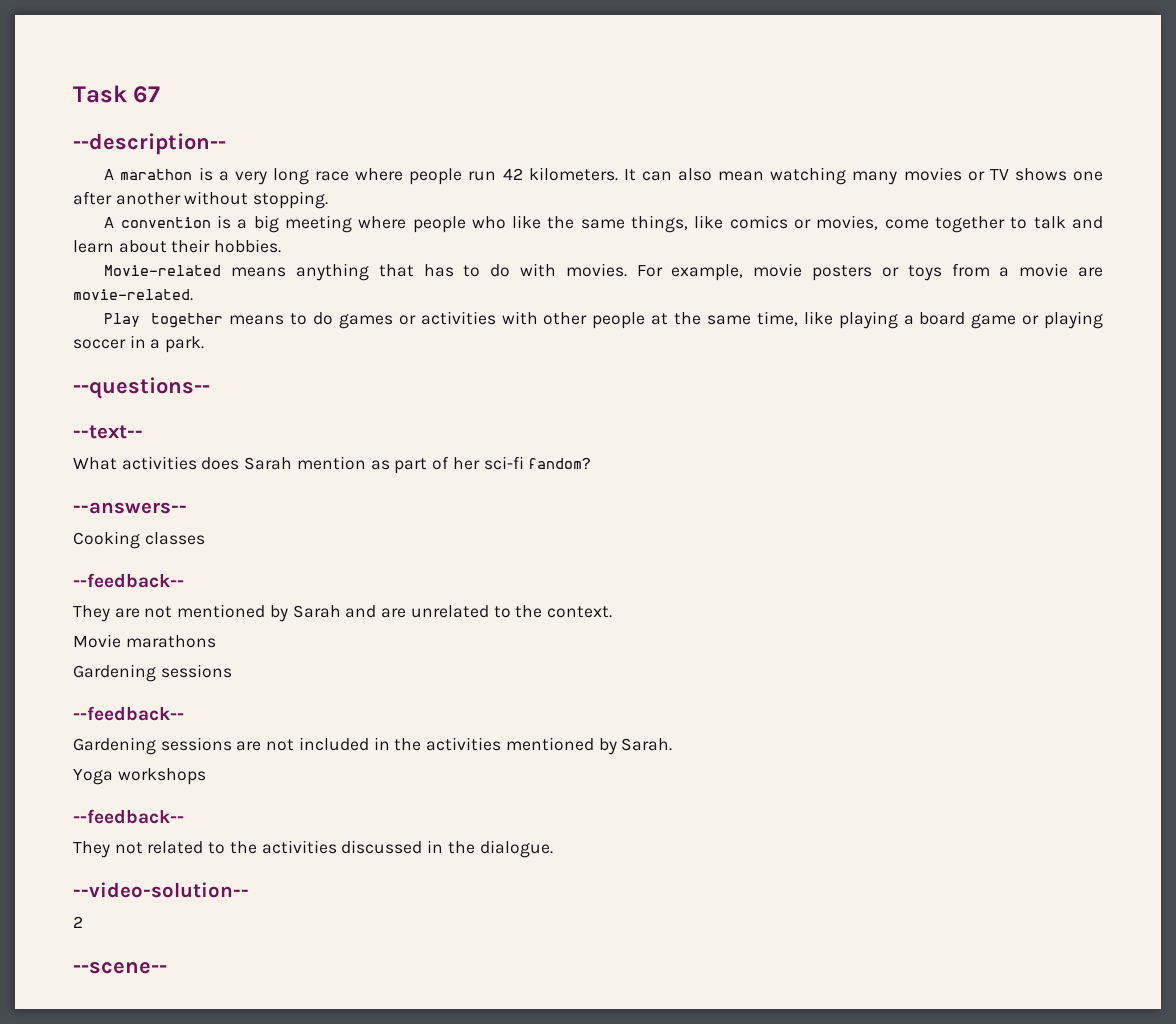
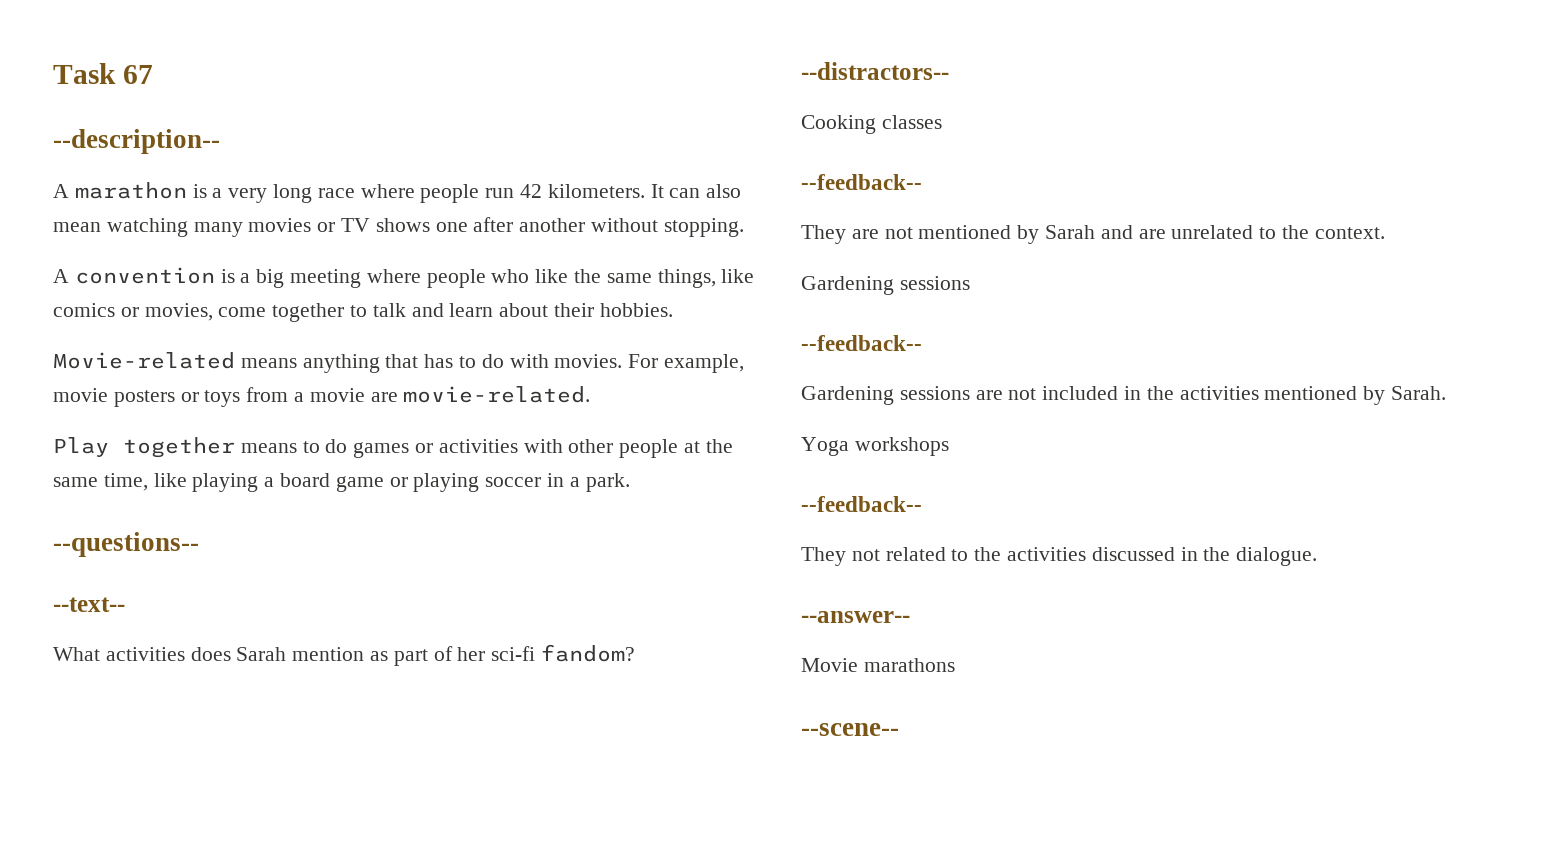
- --answers--
+ --distractors--
- Movie marathons
- --video-solution--
- 2
+ --answer--
+ Movie marathons

